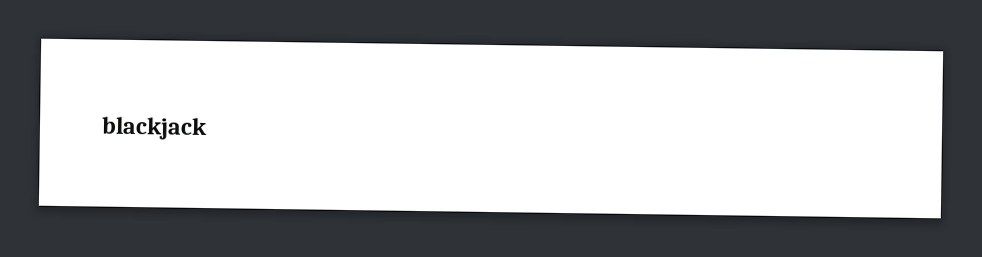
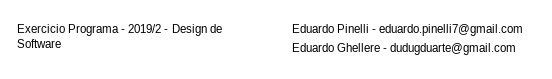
- blackjack
+ Exercicio Programa - 2019/2 - Design de Software
+ Eduardo Pinelli - eduardo.pinelli7@gmail.com
+ Eduardo Ghellere - dudugduarte@gmail.com

